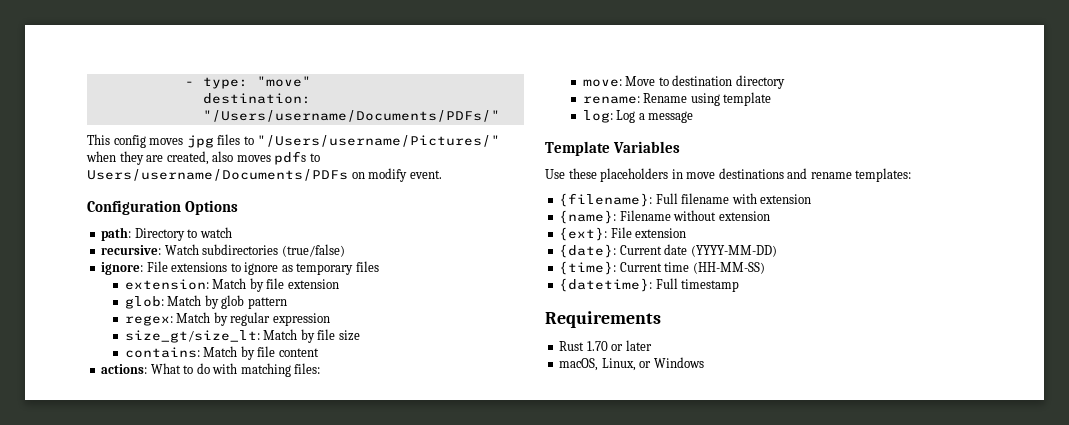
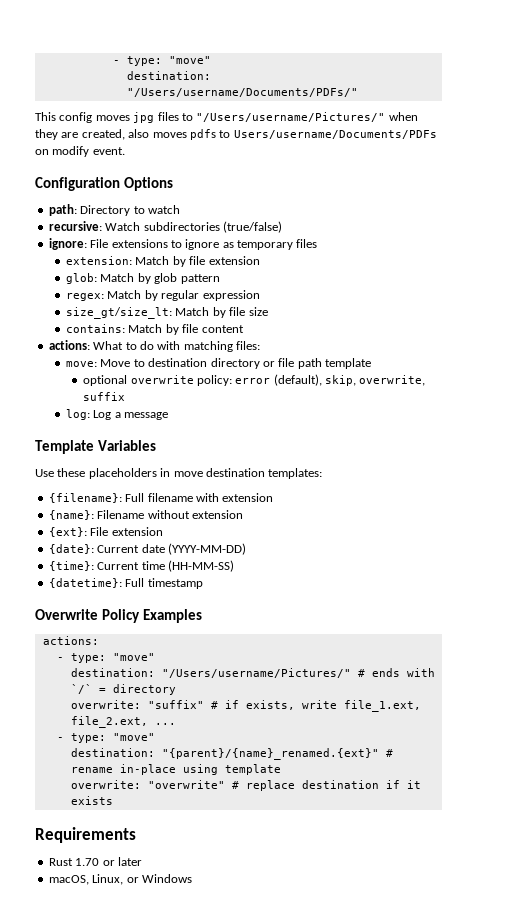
- move: Move to destination directory
- rename: Rename using template
+ move: Move to destination directory or file path template
+ optional overwrite policy: error (default), skip, overwrite, suffix
- Use these placeholders in move destinations and rename templates:
+ Use these placeholders in move destination templates:
+ Overwrite Policy Examples
+ actions:
+ - type: "move"
+ destination: "/Users/username/Pictures/" # ends with `/` = directory
+ overwrite: "suffix" # if exists, write file_1.ext, file_2.ext, ...
+ - type: "move"
+ destination: "{parent}/{name}_renamed.{ext}" # rename in-place using template
+ overwrite: "overwrite" # replace destination if it exists

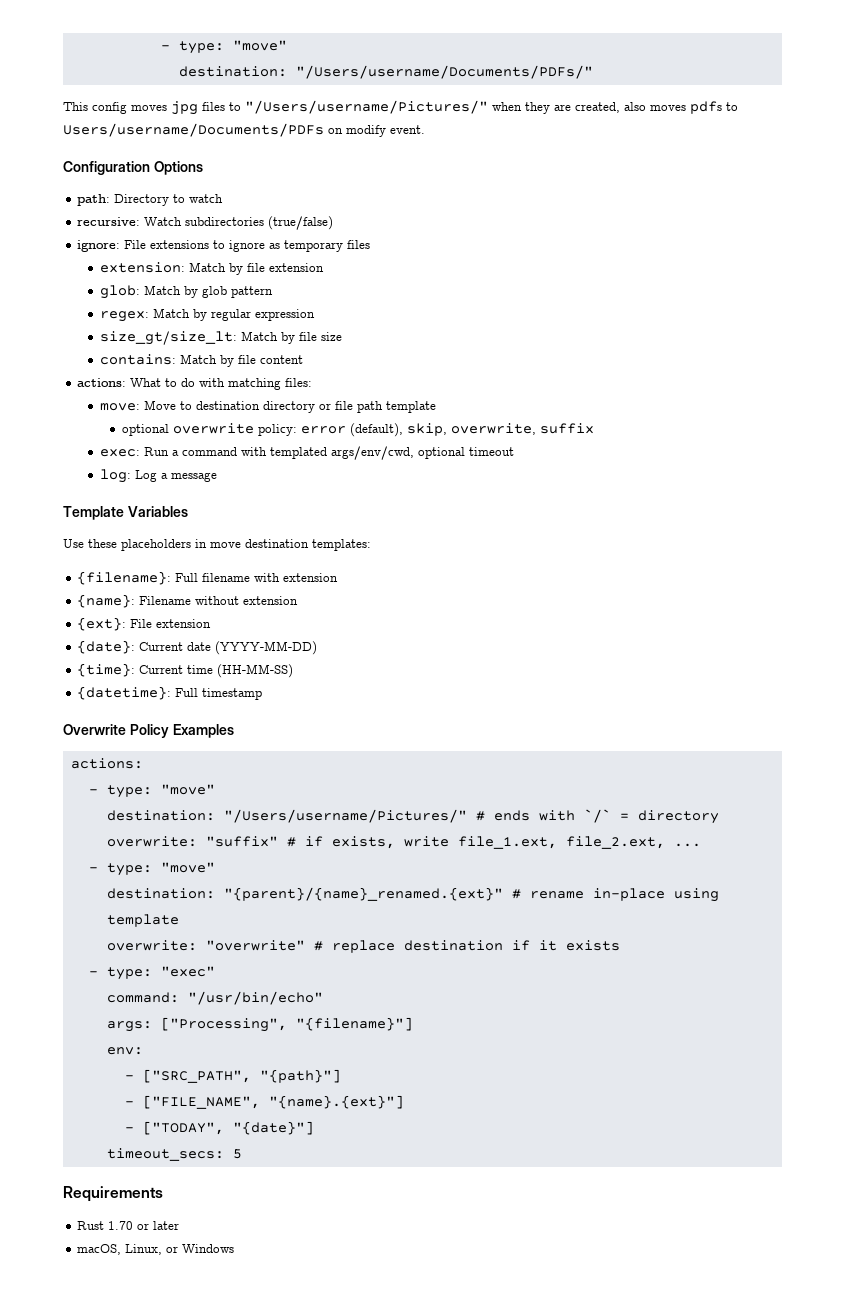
+ exec: Run a command with templated args/env/cwd, optional timeout
+ - type: "exec"
+ command: "/usr/bin/echo"
+ args: ["Processing", "{filename}"]
+ env:
+ - ["SRC_PATH", "{path}"]
+ - ["FILE_NAME", "{name}.{ext}"]
+ - ["TODAY", "{date}"]
+ timeout_secs: 5

